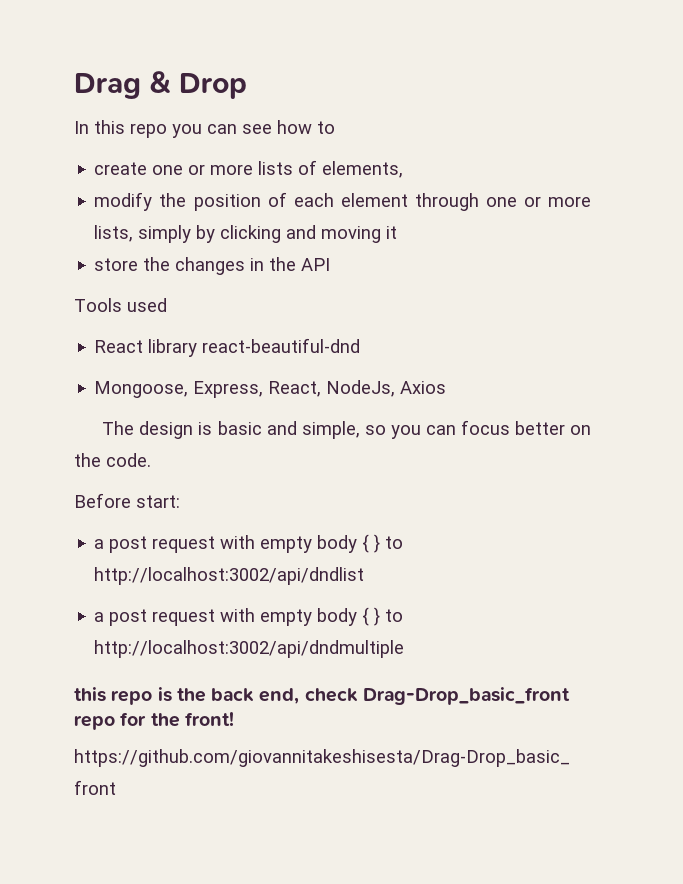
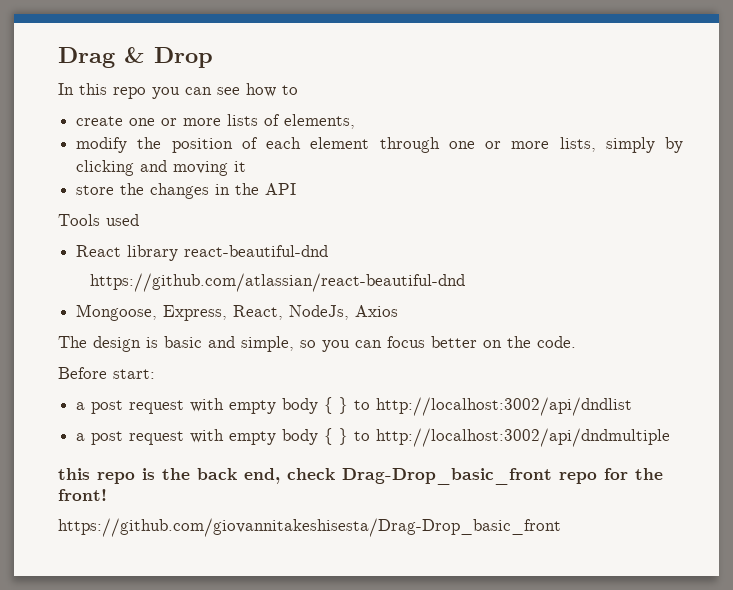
+ https://github.com/atlassian/react-beautiful-dnd

